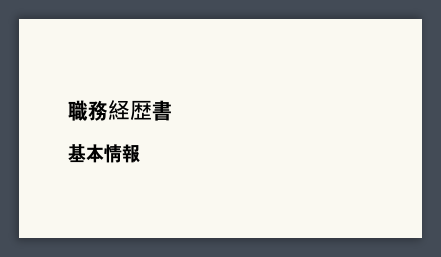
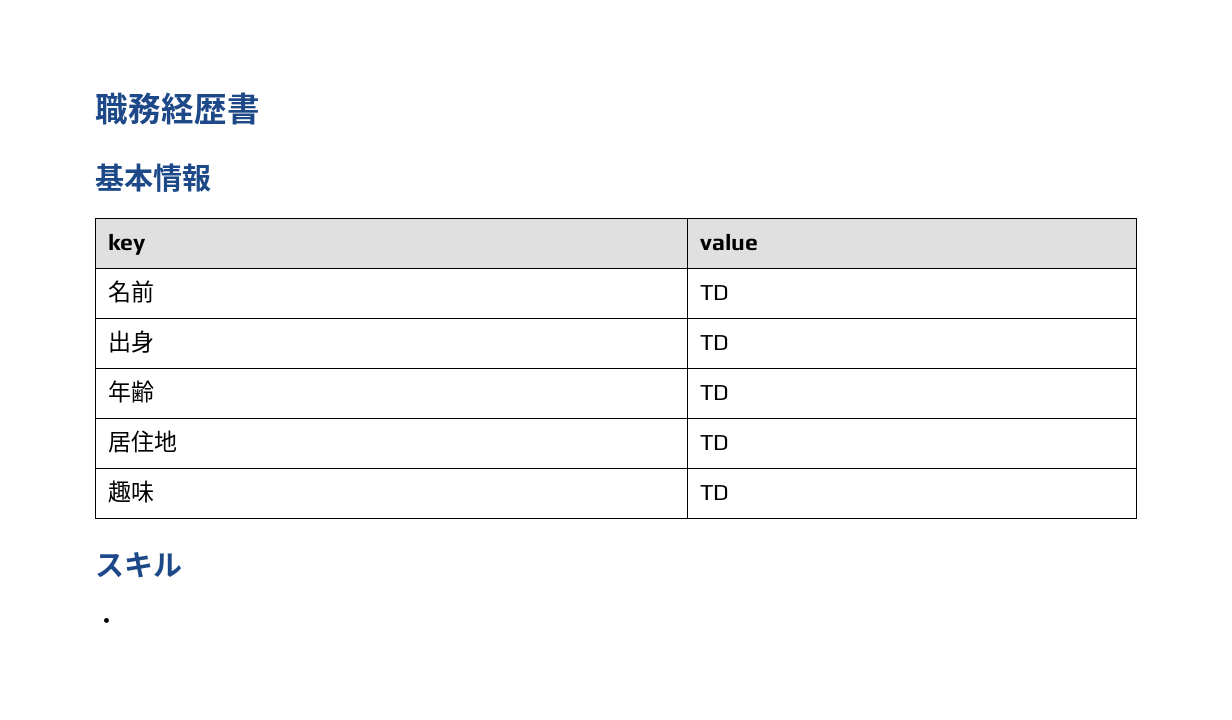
+ key | value
+ 名前 | TD
+ 出身 | TD
+ 年齢 | TD
+ 居住地 | TD
+ 趣味 | TD
+ スキル
+ ・

